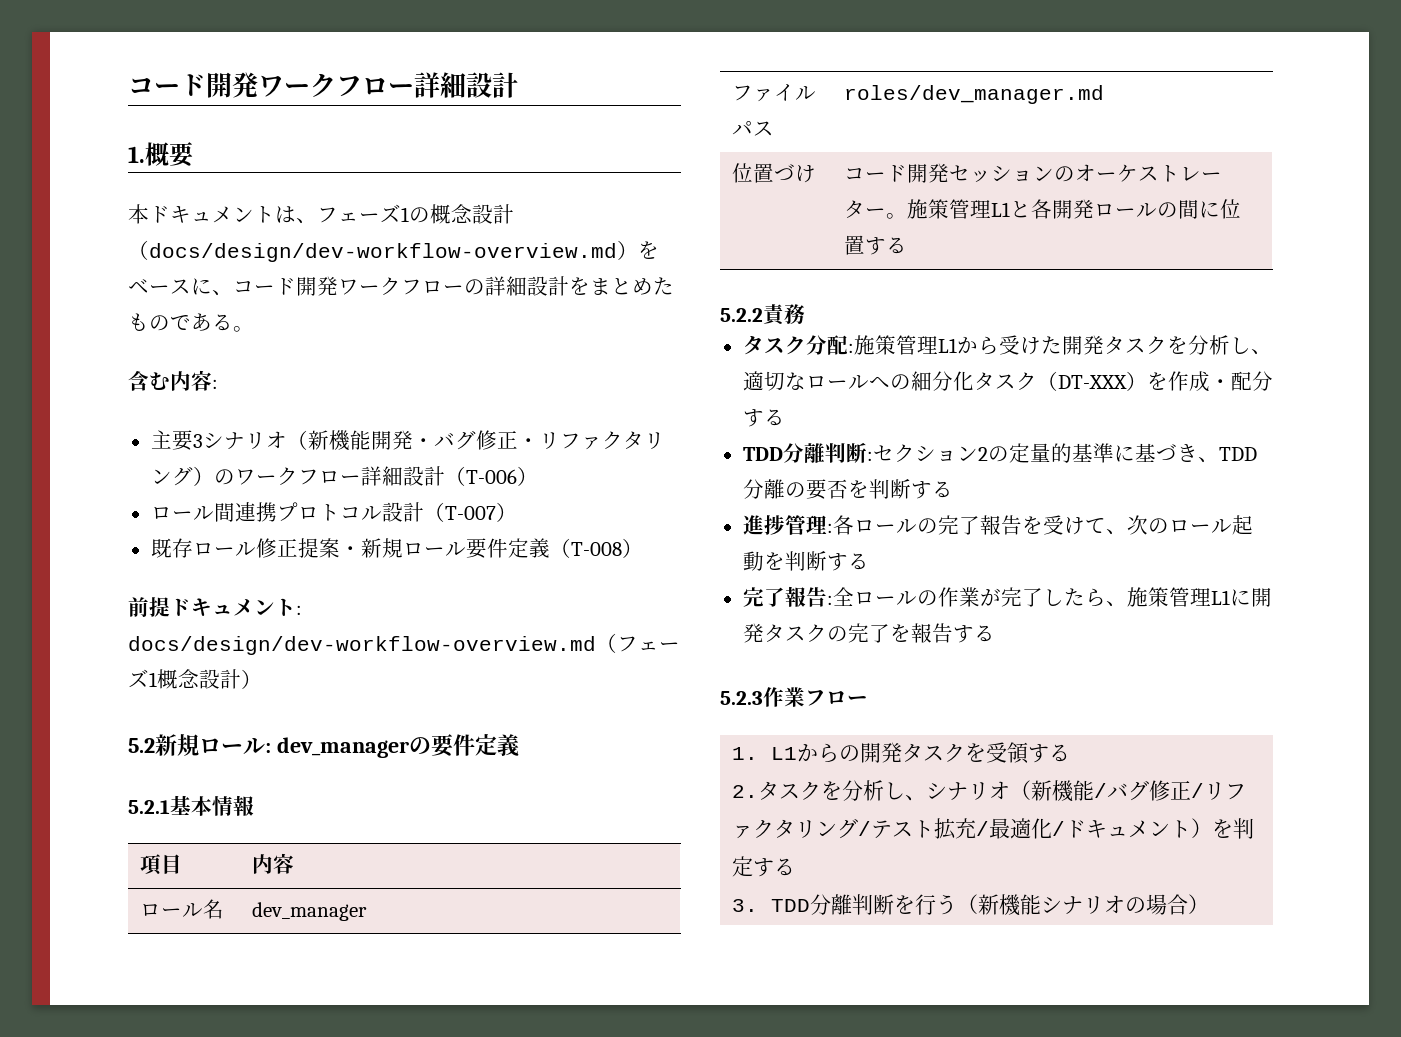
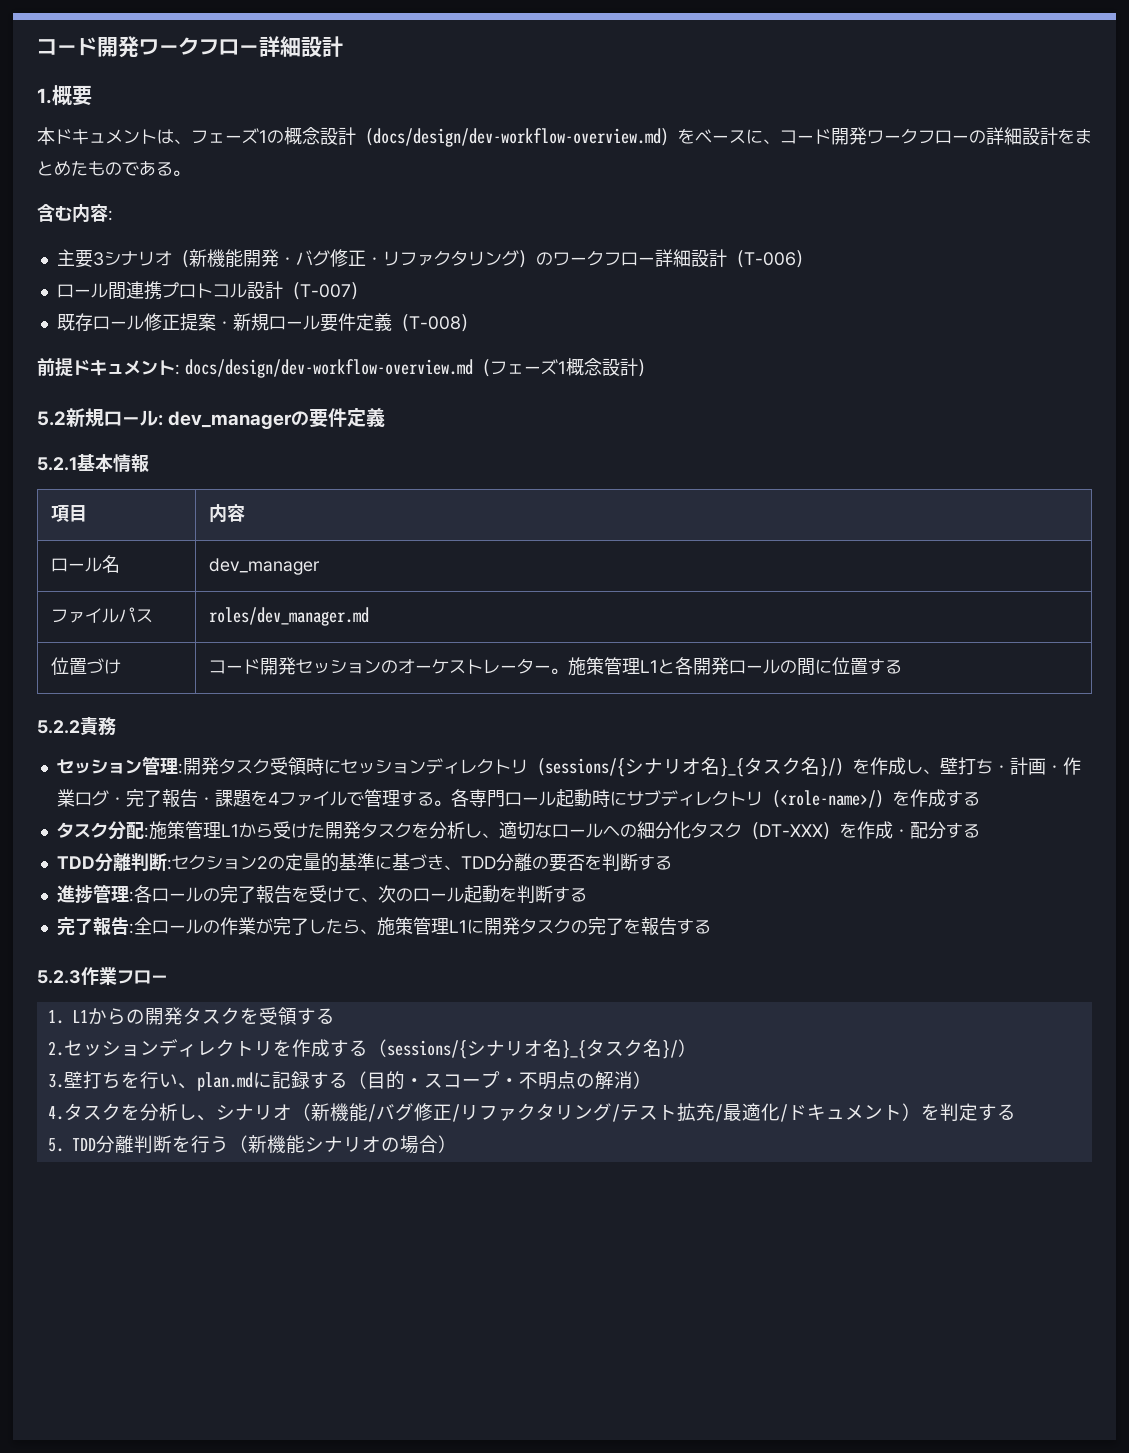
+ セッション管理:開発タスク受領時にセッションディレクトリ（sessions/{シナリオ名}_{タスク名}/）を作成し、壁打ち・計画・作業ログ・完了報告・課題を4ファイルで管理する。各専門ロール起動時にサブディレクトリ（<role-name>/）を作成する
- 2.タスクを分析し、シナリオ（新機能/バグ修正/リファクタリング/テスト拡充/最適化/ドキュメント）を判定する
+ 2.セッションディレクトリを作成する（sessions/{シナリオ名}_{タスク名}/）
+ 3.壁打ちを行い、plan.mdに記録する（目的・スコープ・不明点の解消）
+ 4.タスクを分析し、シナリオ（新機能/バグ修正/リファクタリング/テスト拡充/最適化/ドキュメント）を判定する
- 3. TDD分離判断を行う（新機能シナリオの場合）
+ 5. TDD分離判断を行う（新機能シナリオの場合）

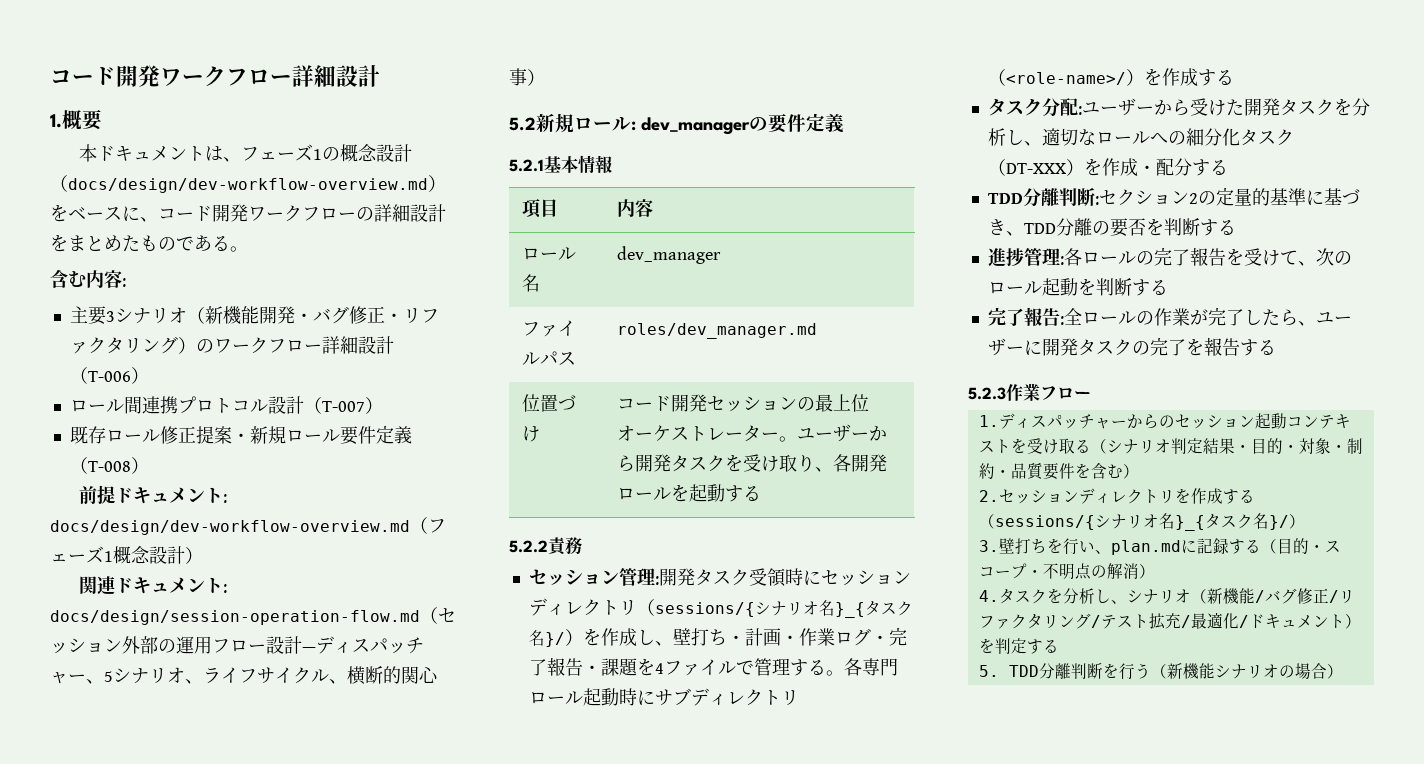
+ 関連ドキュメント: docs/design/session-operation-flow.md（セッション外部の運用フロー設計—ディスパッチャー、5シナリオ、ライフサイクル、横断的関心事）
- 位置づけ | コード開発セッションのオーケストレーター。施策管理L1と各開発ロールの間に位置する
+ 位置づけ | コード開発セッションの最上位オーケストレーター。ユーザーから開発タスクを受け取り、各開発ロールを起動する
- タスク分配:施策管理L1から受けた開発タスクを分析し、適切なロールへの細分化タスク（DT-XXX）を作成・配分する
+ タスク分配:ユーザーから受けた開発タスクを分析し、適切なロールへの細分化タスク（DT-XXX）を作成・配分する
- 完了報告:全ロールの作業が完了したら、施策管理L1に開発タスクの完了を報告する
+ 完了報告:全ロールの作業が完了したら、ユーザーに開発タスクの完了を報告する
- 1. L1からの開発タスクを受領する
+ 1.ディスパッチャーからのセッション起動コンテキストを受け取る（シナリオ判定結果・目的・対象・制約・品質要件を含む）

